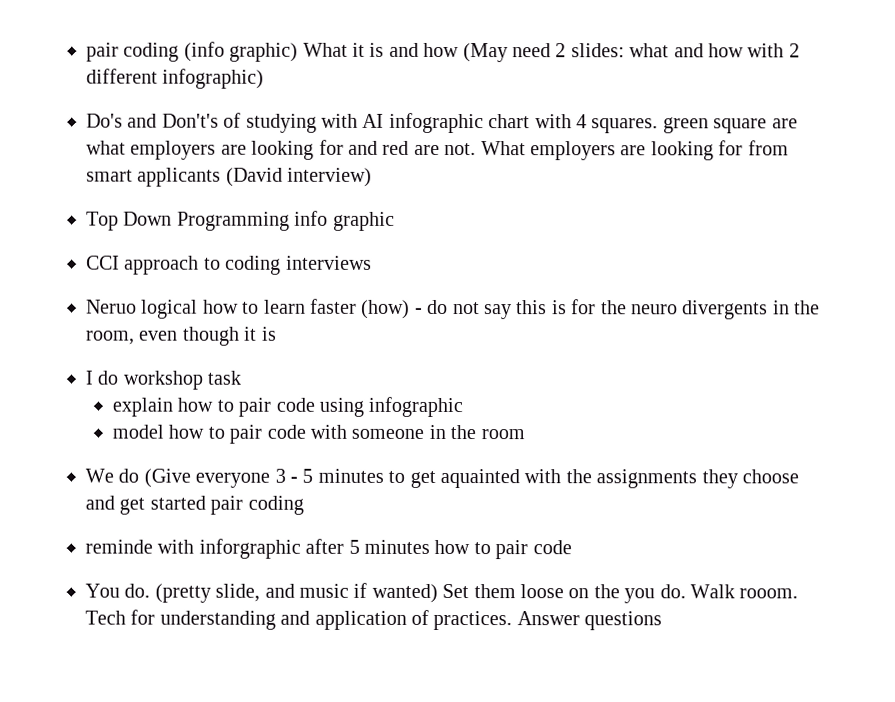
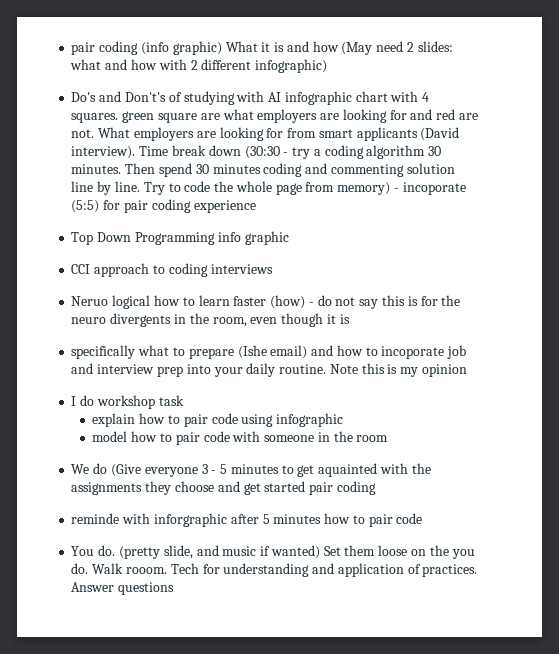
- What employers are looking for from smart applicants (David interview)
+ What employers are looking for from smart applicants (David interview). Time break down (30:30 - try a coding algorithm 30 minutes. Then spend 30 minutes coding and commenting solution line by line. Try to code the whole page from memory) - incoporate (5:5) for pair coding experience
+ specifically what to prepare (Ishe email) and how to incoporate job and interview prep into your daily routine. Note this is my opinion

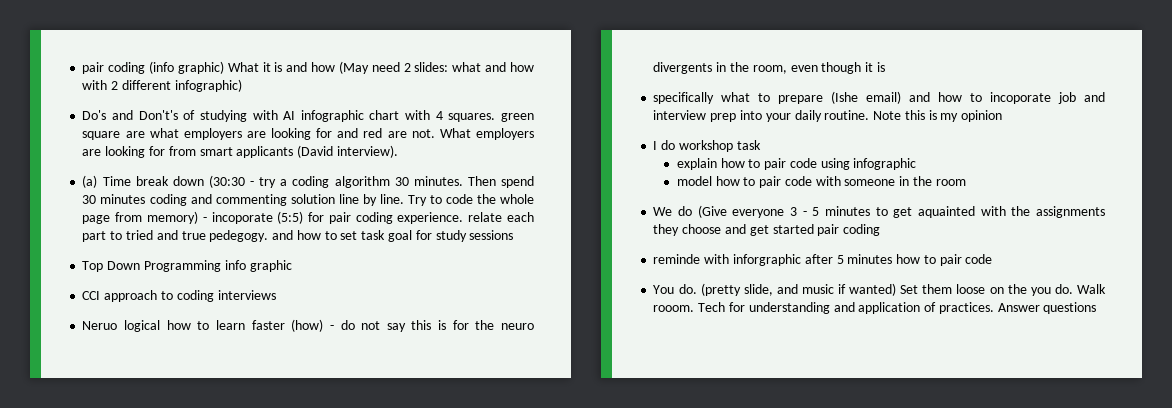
- What employers are looking for from smart applicants (David interview). Time break down (30:30 - try a coding algorithm 30 minutes.
+ What employers are looking for from smart applicants (David interview).
+ (a) Time break down (30:30 - try a coding algorithm 30 minutes.
- Try to code the whole page from memory) - incoporate (5:5) for pair coding experience
+ Try to code the whole page from memory) - incoporate (5:5) for pair coding experience. relate each part to tried and true pedegogy. and how to set task goal for study sessions

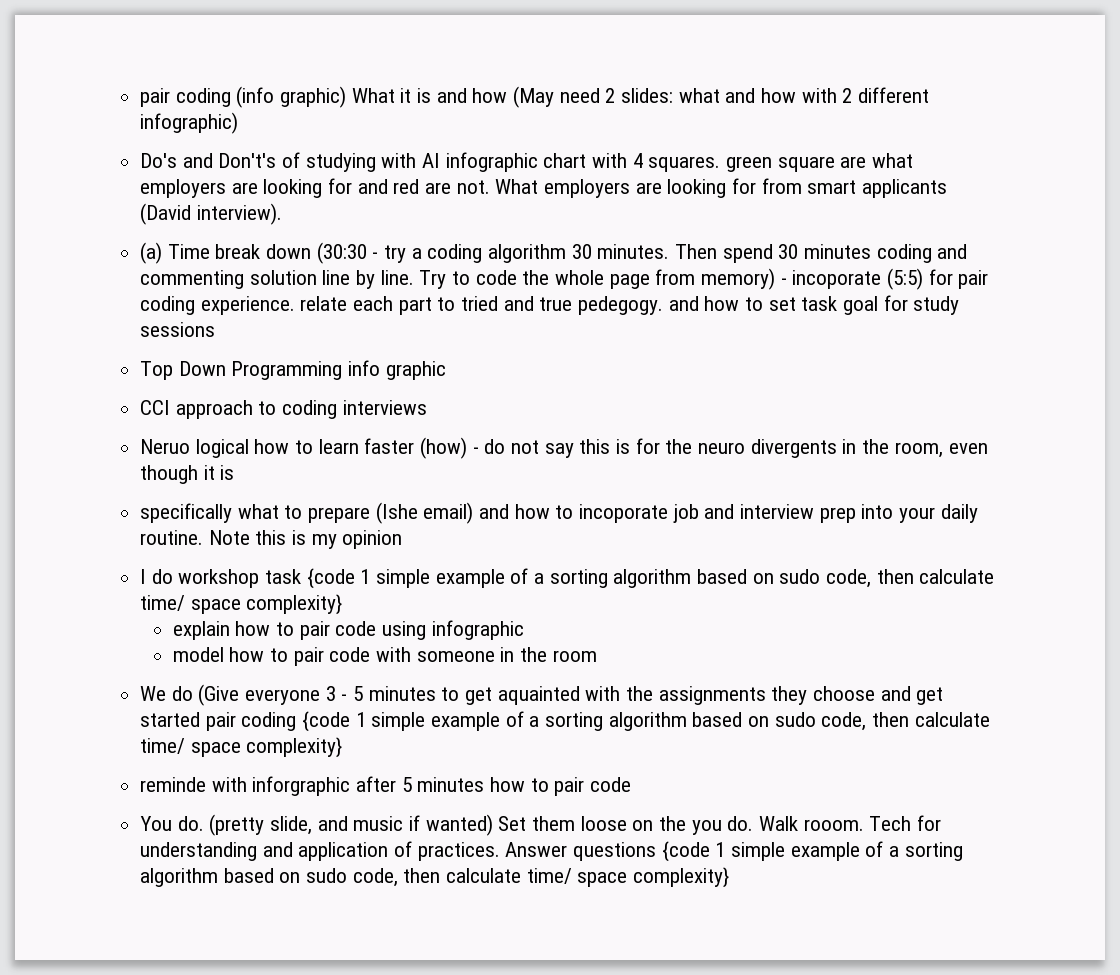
- I do workshop task
+ I do workshop task {code 1 simple example of a sorting algorithm based on sudo code, then calculate time/ space complexity}
- We do (Give everyone 3 - 5 minutes to get aquainted with the assignments they choose and get started pair coding
+ We do (Give everyone 3 - 5 minutes to get aquainted with the assignments they choose and get started pair coding {code 1 simple example of a sorting algorithm based on sudo code, then calculate time/ space complexity}
- Answer questions
+ Answer questions {code 1 simple example of a sorting algorithm based on sudo code, then calculate time/ space complexity}

